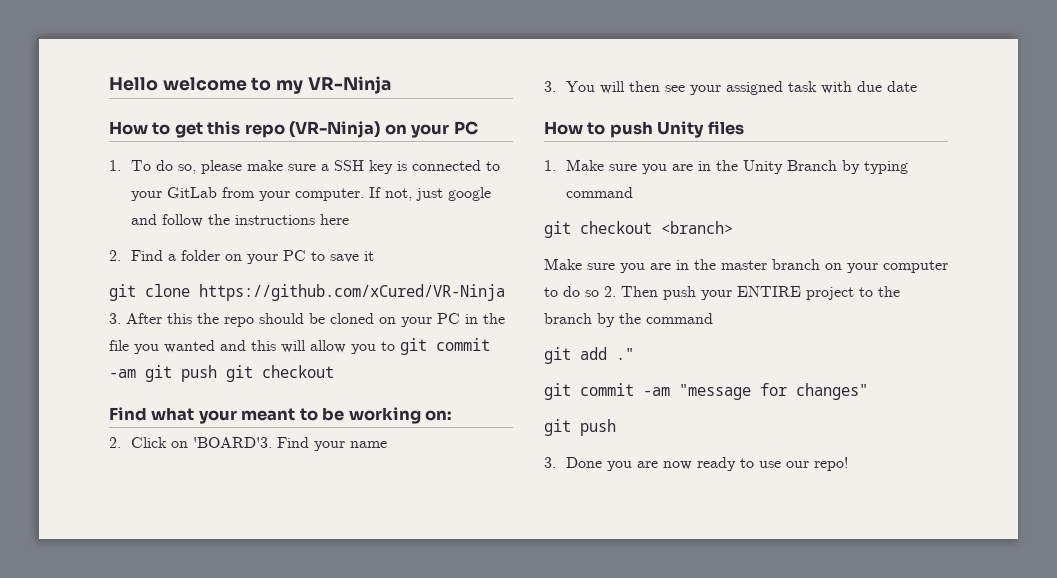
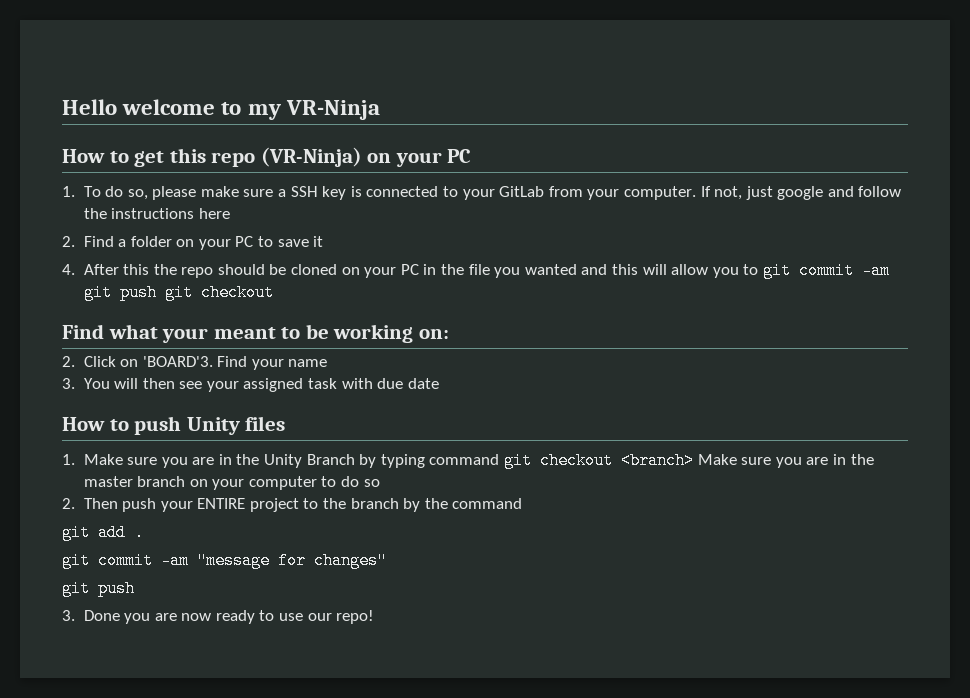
- git clone https://github.com/xCured/VR-Ninja 3. After this the repo should be cloned on your PC in the file you wanted and this will allow you to git commit -am git push git checkout
+ 4. After this the repo should be cloned on your PC in the file you wanted and this will allow you to git commit -am git push git checkout
- 1. Make sure you are in the Unity Branch by typing command
- git checkout <branch>
- Make sure you are in the master branch on your computer to do so 2. Then push your ENTIRE project to the branch by the command
+ 1. Make sure you are in the Unity Branch by typing command git checkout <branch> Make sure you are in the master branch on your computer to do so
+ 2. Then push your ENTIRE project to the branch by the command
- git add ."
+ git add .

